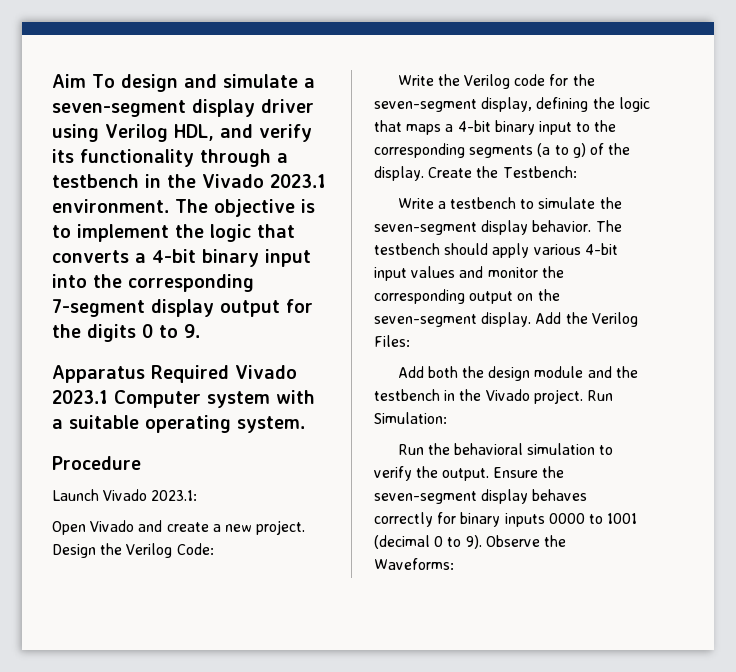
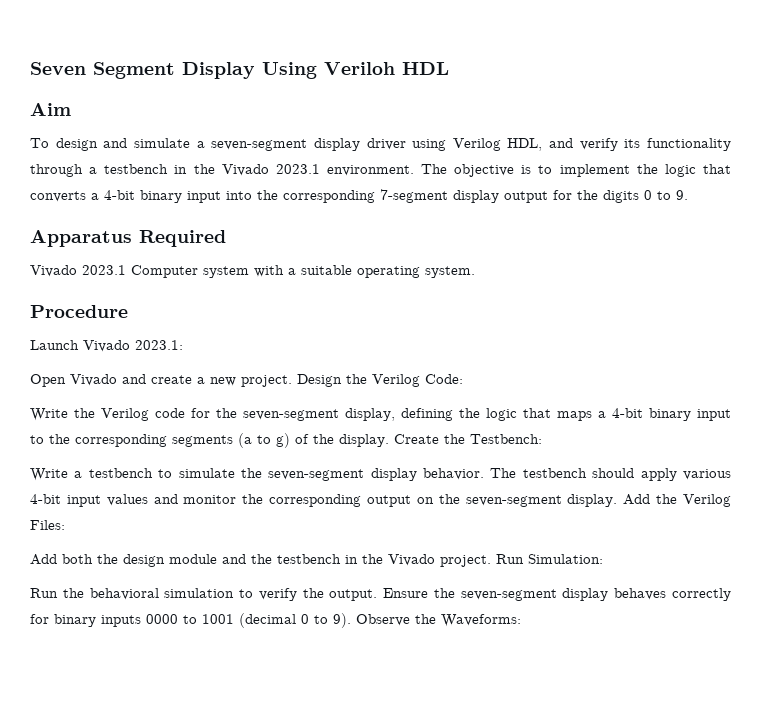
+ Seven Segment Display Using Veriloh HDL
- Aim To design and simulate a seven-segment display driver using Verilog HDL, and verify its functionality through a testbench in the Vivado 2023.1 environment.
+ Aim
+ To design and simulate a seven-segment display driver using Verilog HDL, and verify its functionality through a testbench in the Vivado 2023.1 environment.
- Apparatus Required Vivado 2023.1 Computer system with a suitable operating system.
+ Apparatus Required
+ Vivado 2023.1 Computer system with a suitable operating system.

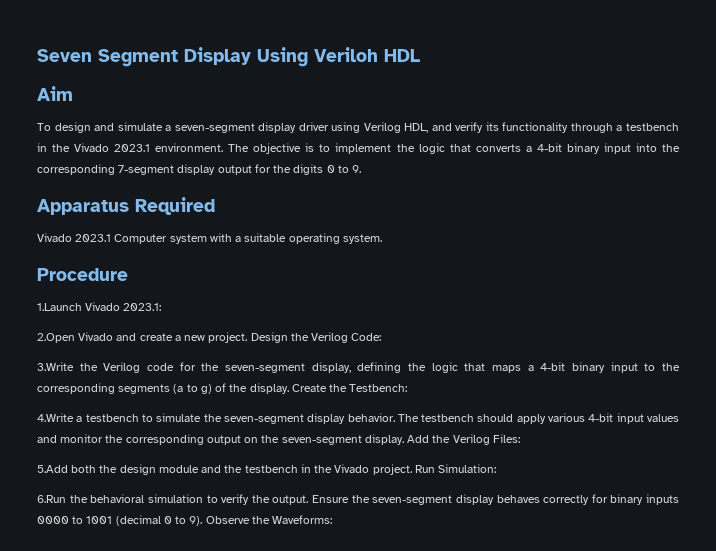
- Launch Vivado 2023.1:
+ 1.Launch Vivado 2023.1:
- Open Vivado and create a new project.
+ 2.Open Vivado and create a new project.
- Write the Verilog code for the seven-segment display, defining the logic that maps a 4-bit binary input to the corresponding segments (a to g) of the display.
+ 3.Write the Verilog code for the seven-segment display, defining the logic that maps a 4-bit binary input to the corresponding segments (a to g) of the display.
- Write a testbench to simulate the seven-segment display behavior.
+ 4.Write a testbench to simulate the seven-segment display behavior.
- Add both the design module and the testbench in the Vivado project.
+ 5.Add both the design module and the testbench in the Vivado project.
- Run the behavioral simulation to verify the output.
+ 6.Run the behavioral simulation to verify the output.

